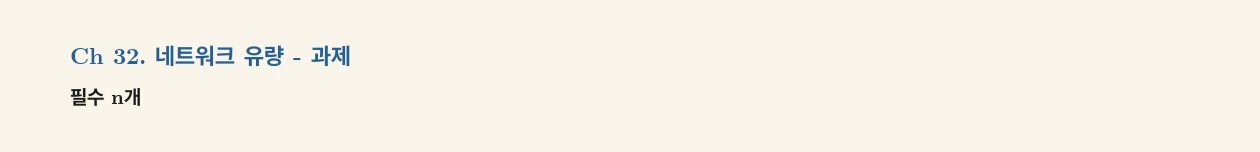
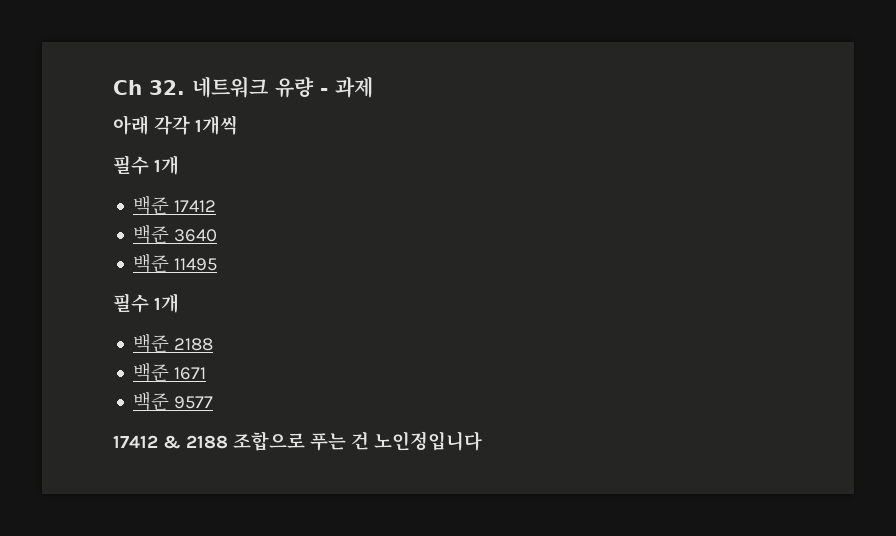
- 필수 n개
+ 아래 각각 1개씩
+ 필수 1개
+ 백준 17412
+ 백준 3640
+ 백준 11495
+ 필수 1개
+ 백준 2188
+ 백준 1671
+ 백준 9577
+ 17412 & 2188 조합으로 푸는 건 노인정입니다

